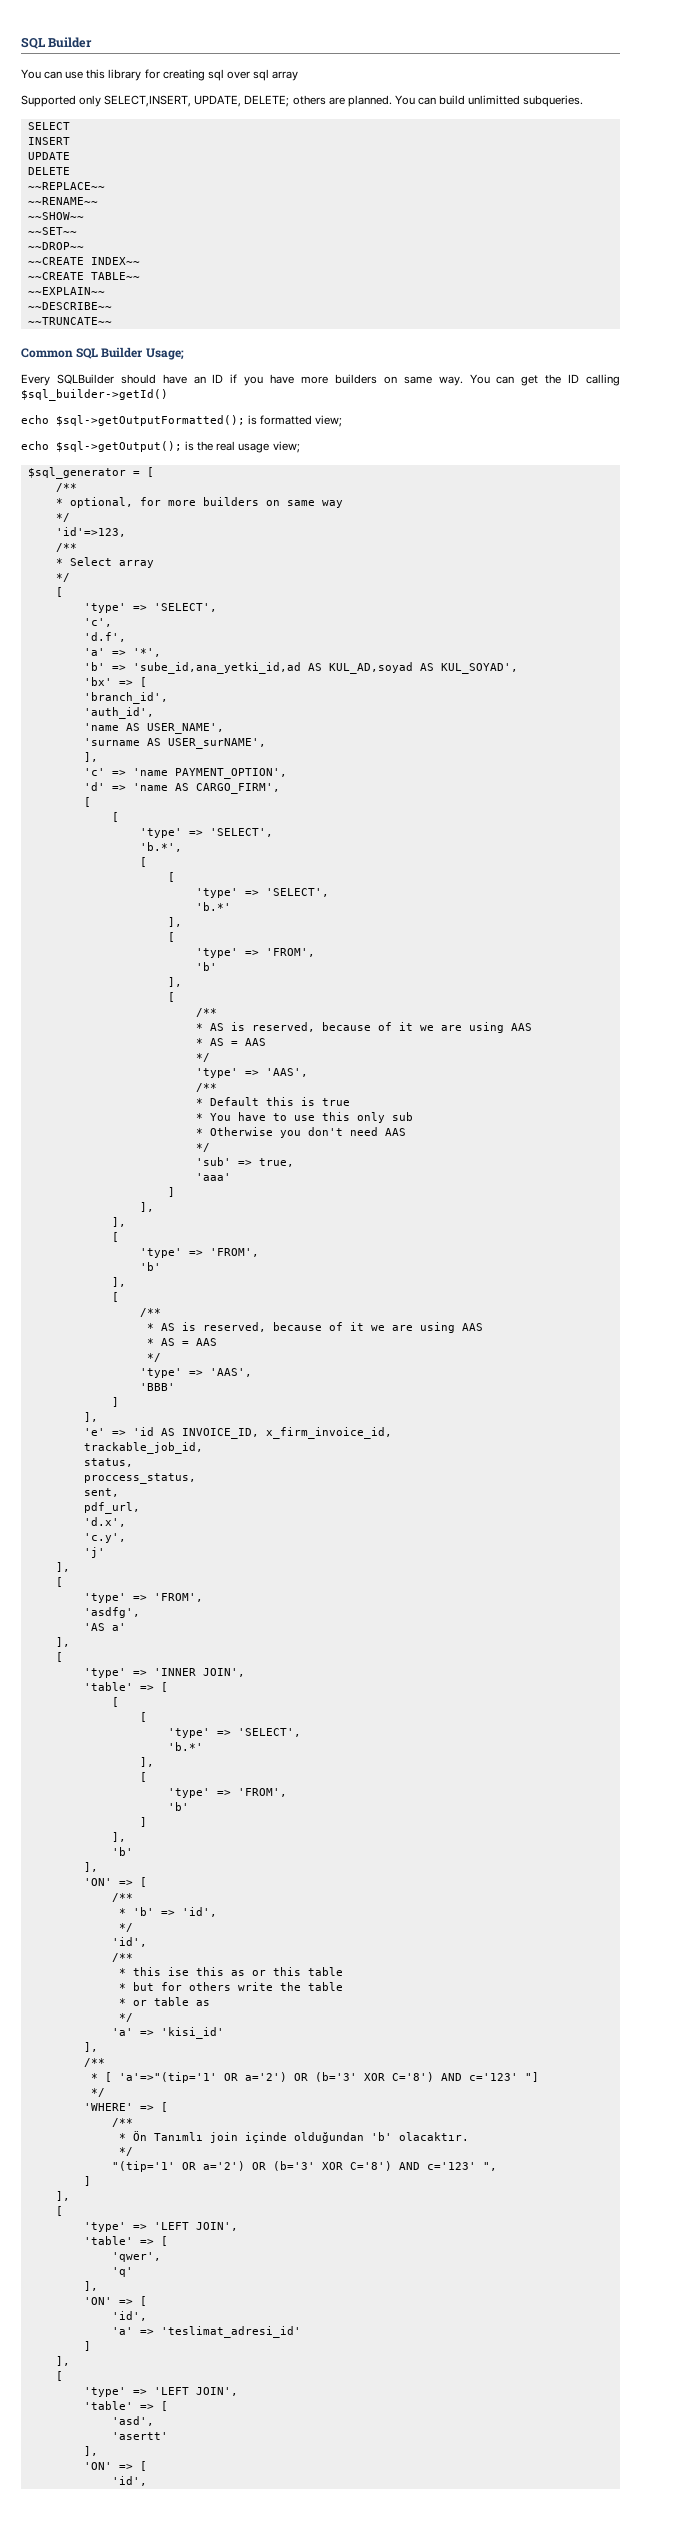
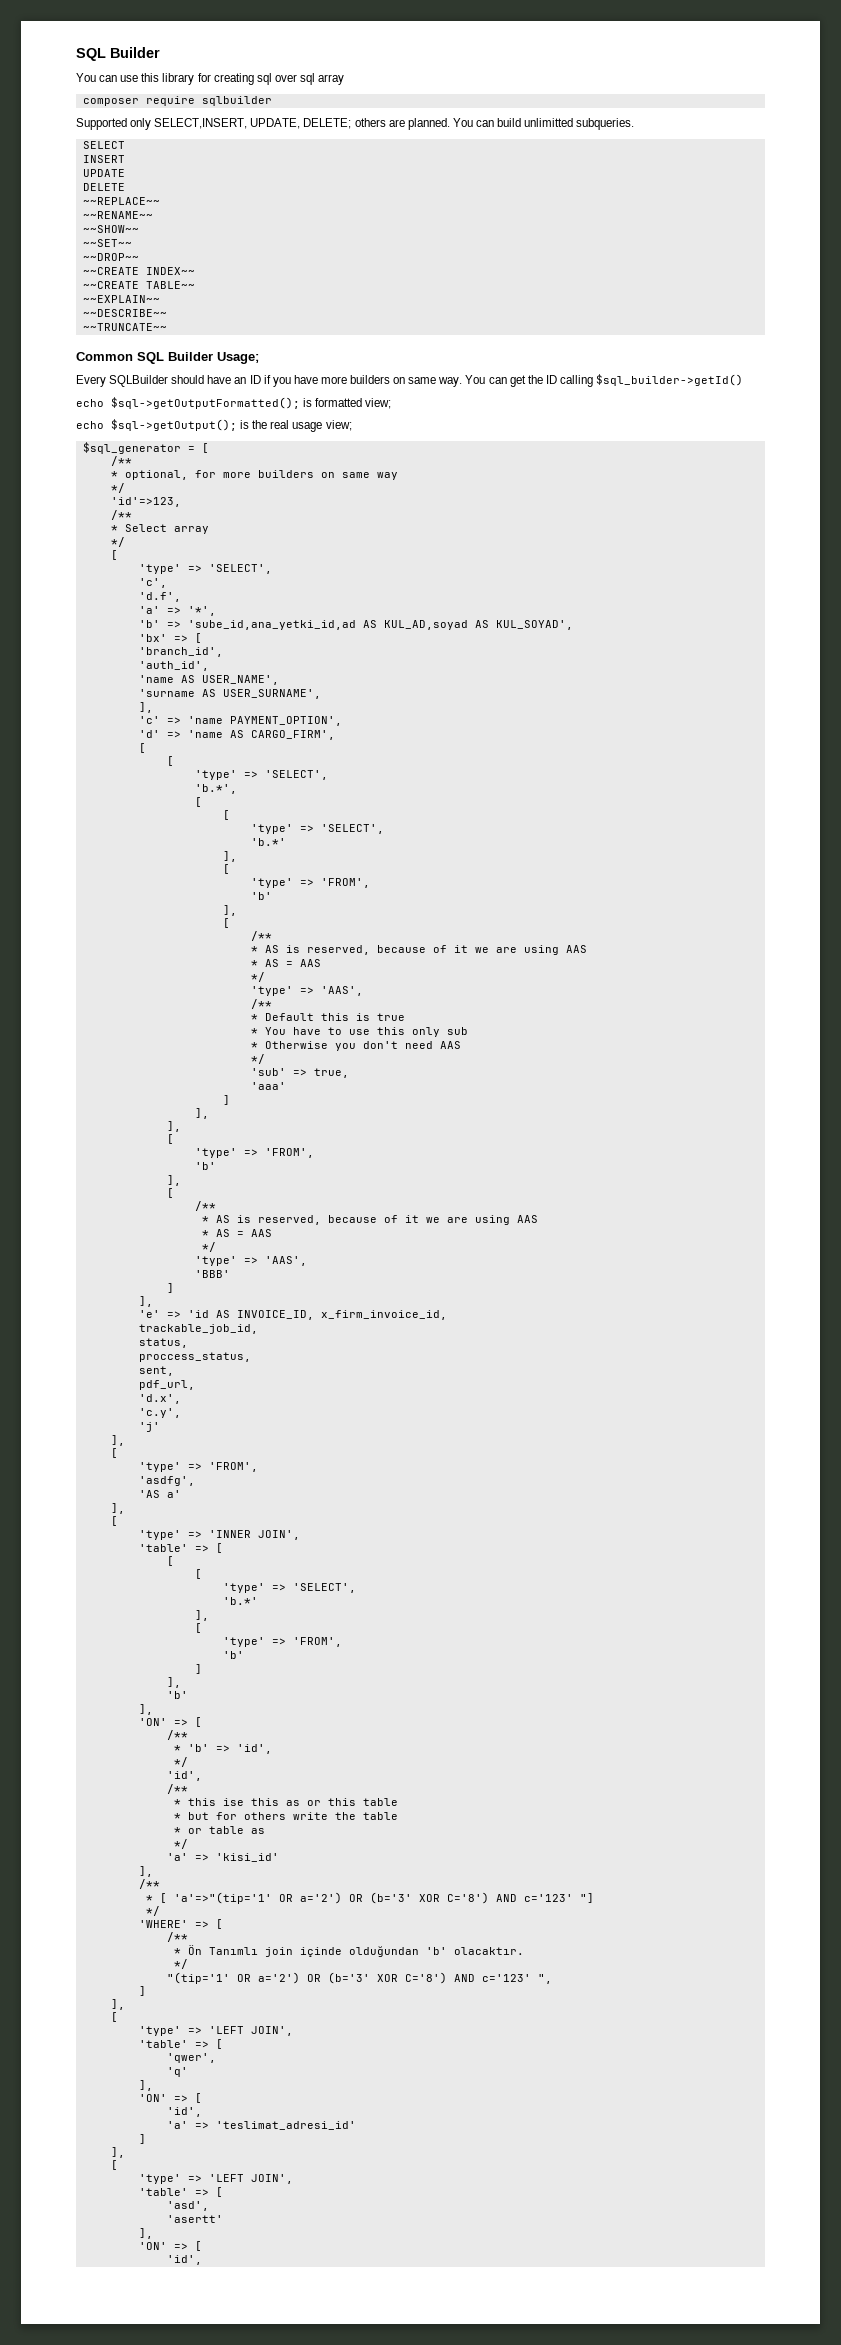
+ composer require sqlbuilder
- 'surname AS USER_surNAME',
+ 'surname AS USER_SURNAME',

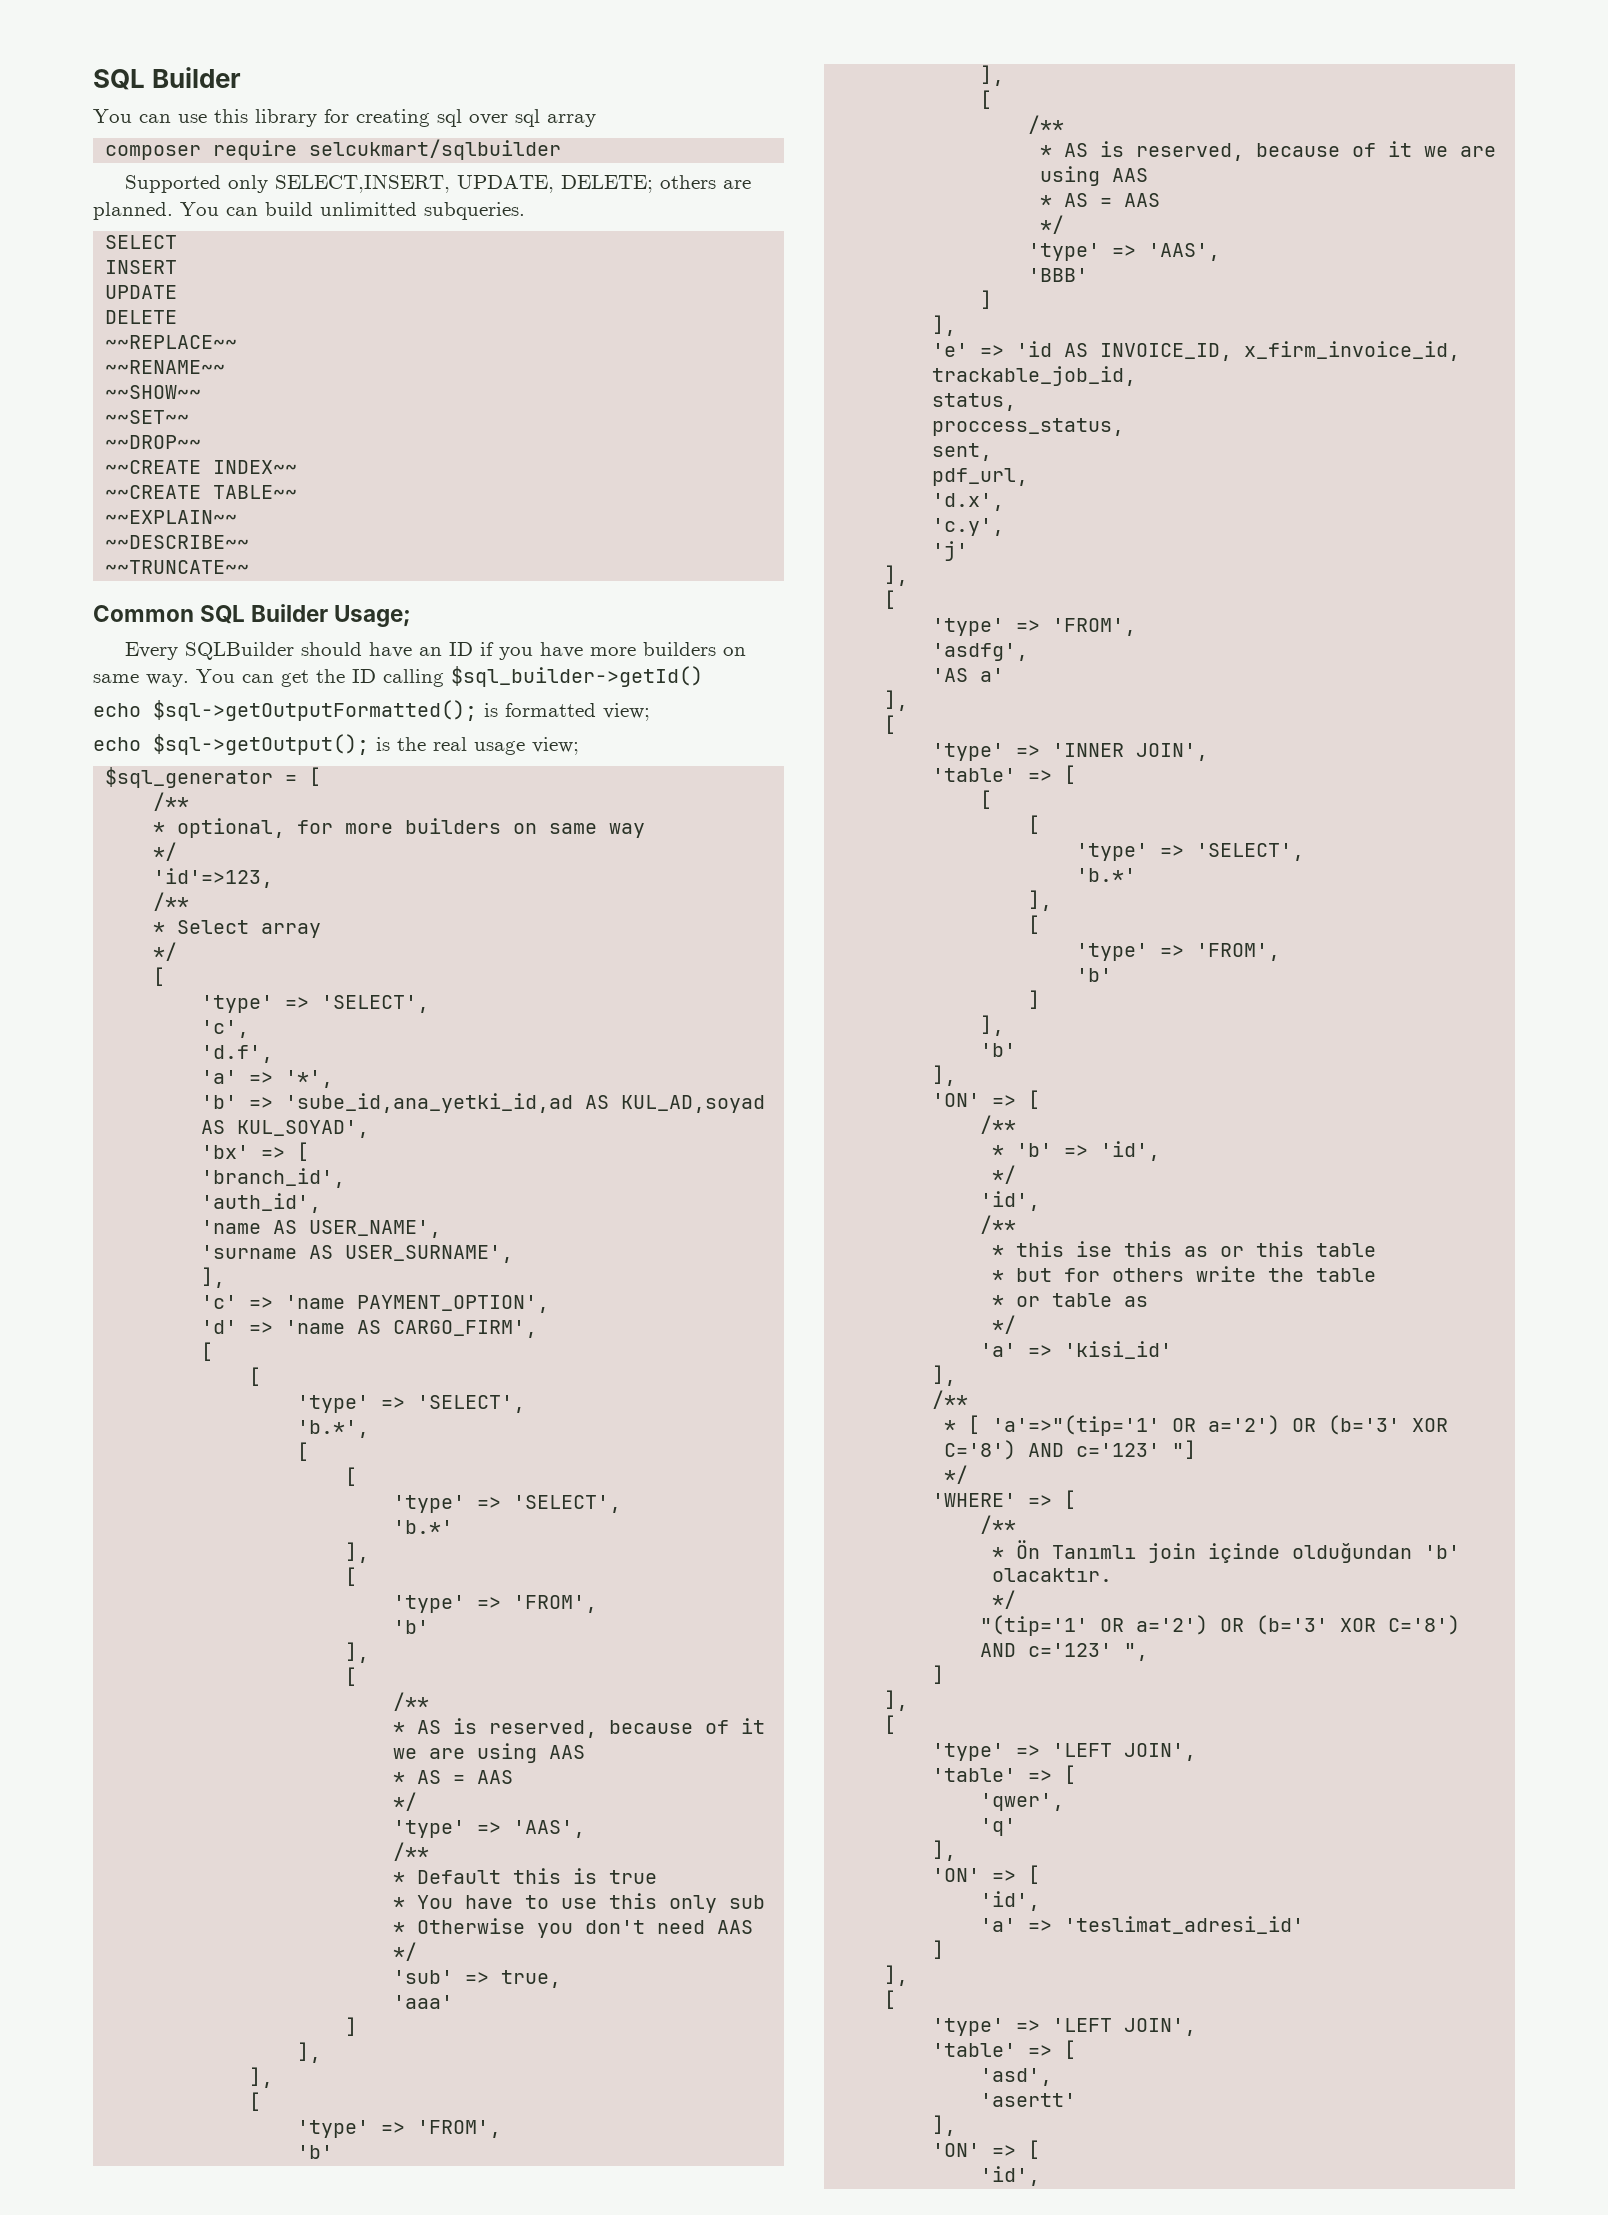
- composer require sqlbuilder
+ composer require selcukmart/sqlbuilder

